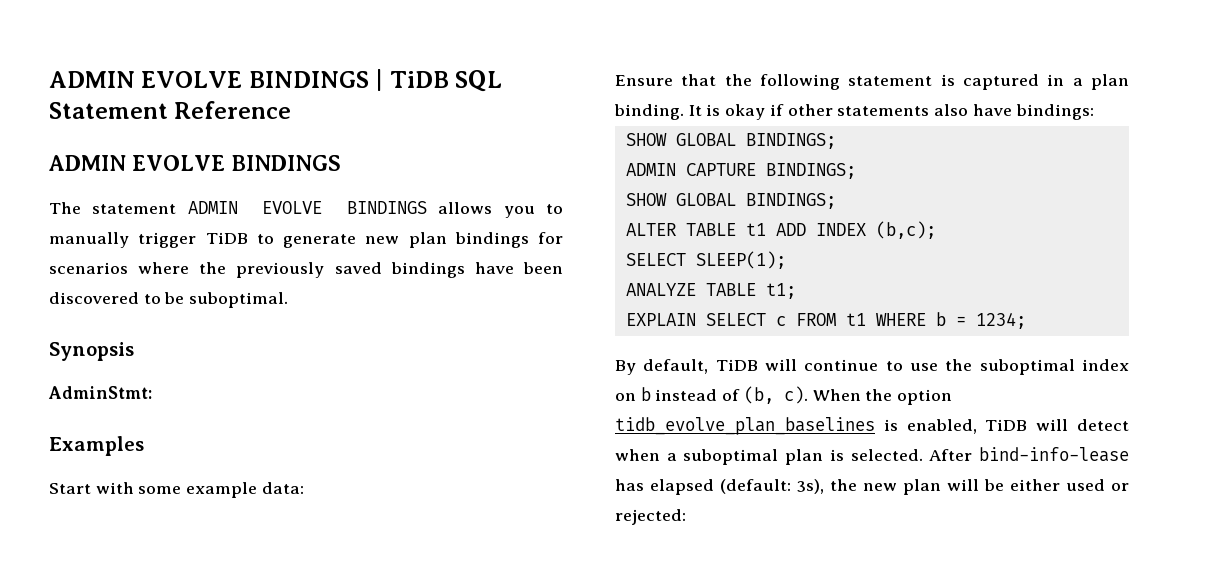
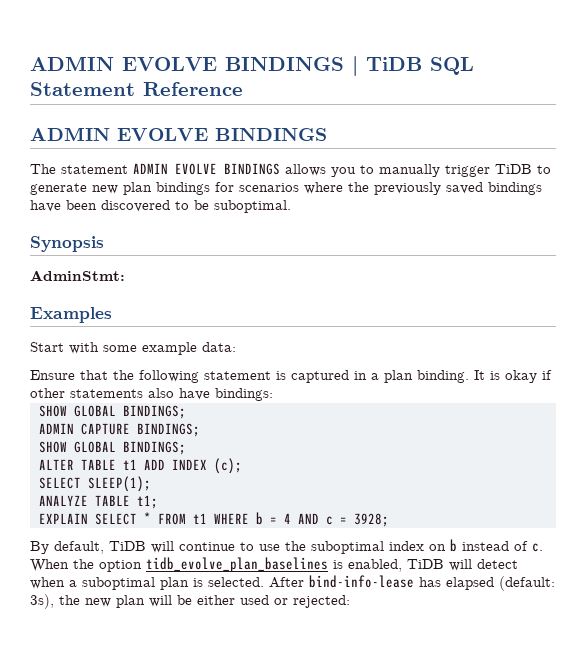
- ALTER TABLE t1 ADD INDEX (b,c);
+ ALTER TABLE t1 ADD INDEX (c);
- EXPLAIN SELECT c FROM t1 WHERE b = 1234;
+ EXPLAIN SELECT * FROM t1 WHERE b = 4 AND c = 3928;
- By default, TiDB will continue to use the suboptimal index on b instead of (b, c).
+ By default, TiDB will continue to use the suboptimal index on b instead of c.

